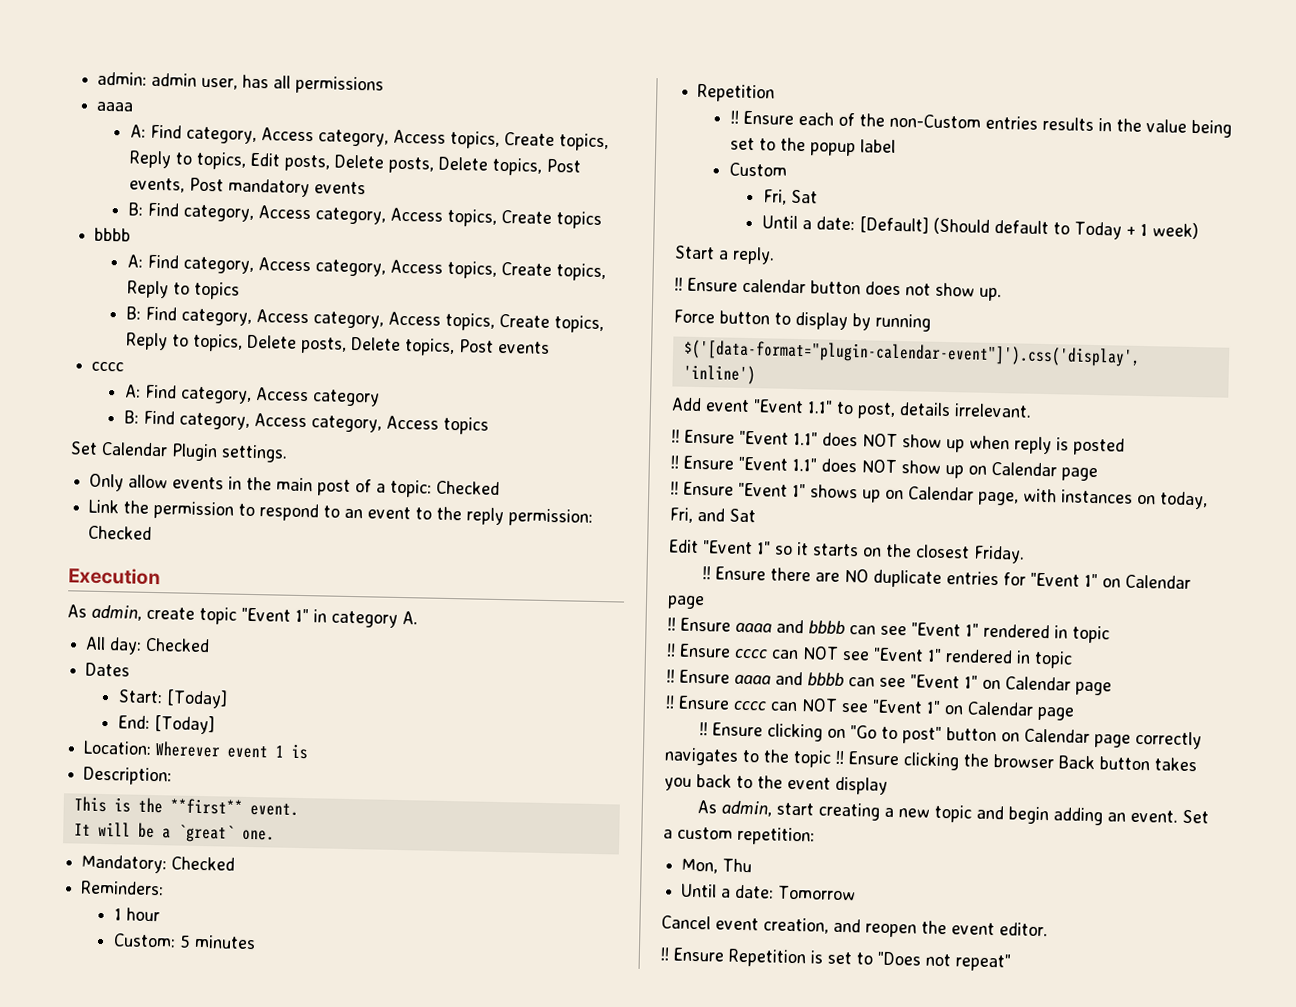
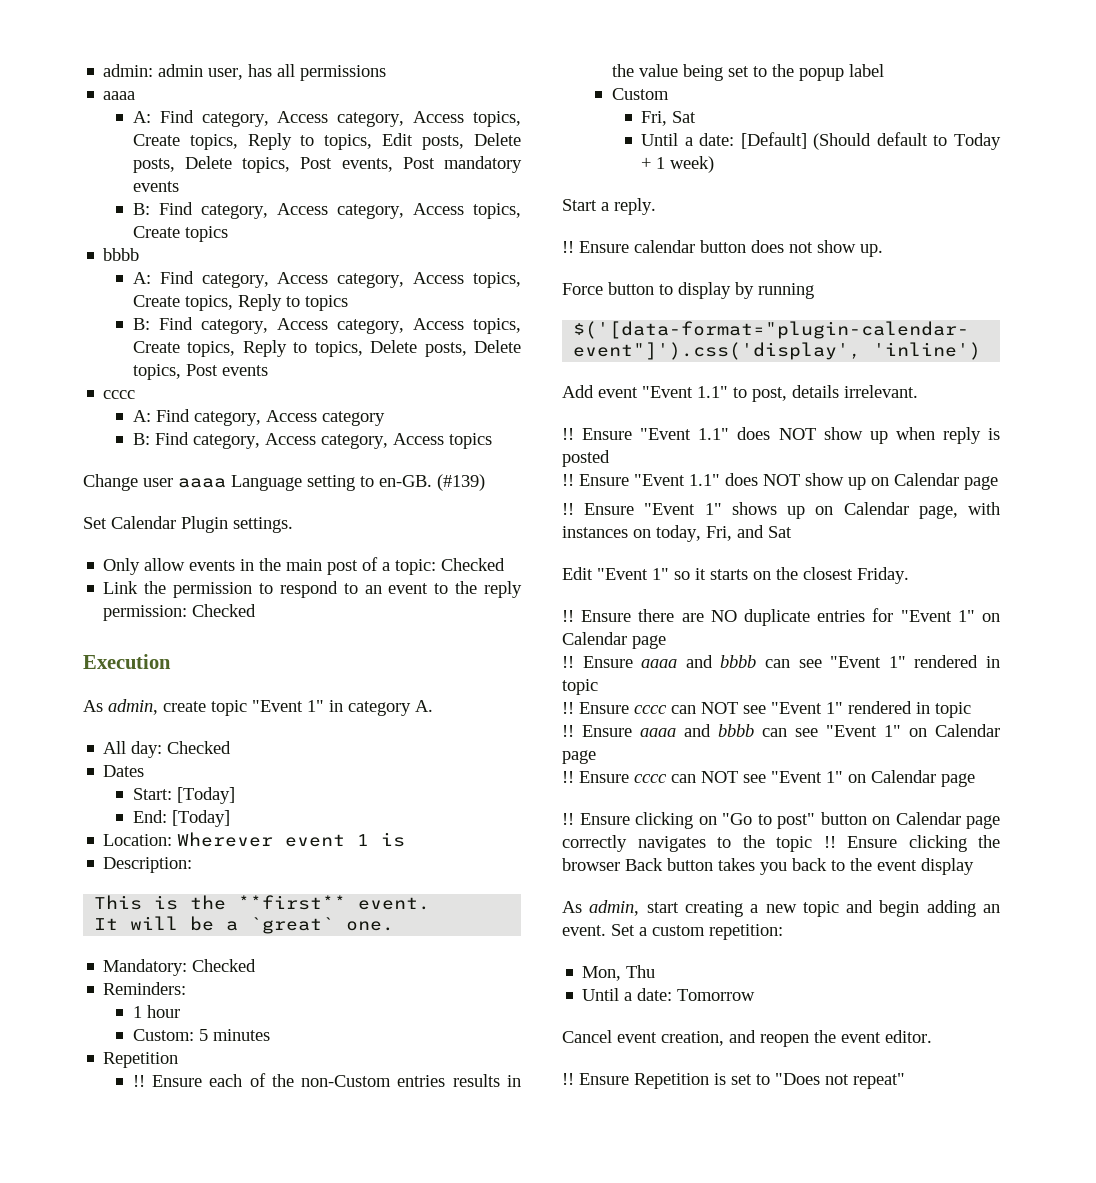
+ Change user aaaa Language setting to en-GB. (#139)

